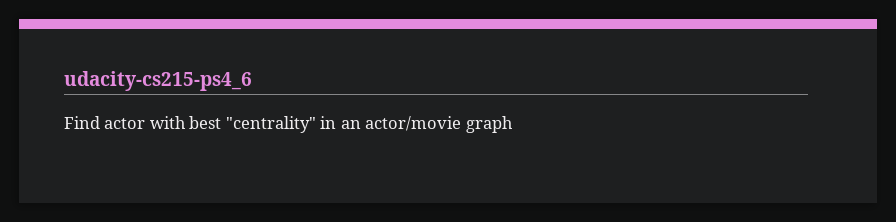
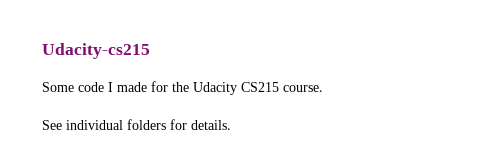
- udacity-cs215-ps4_6
- Find actor with best "centrality" in an actor/movie graph
+ Udacity-cs215
+ Some code I made for the Udacity CS215 course.
+ See individual folders for details.

